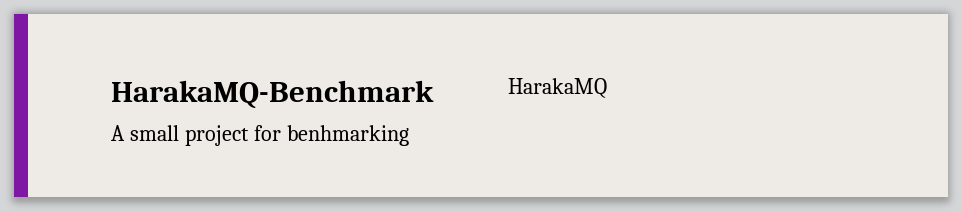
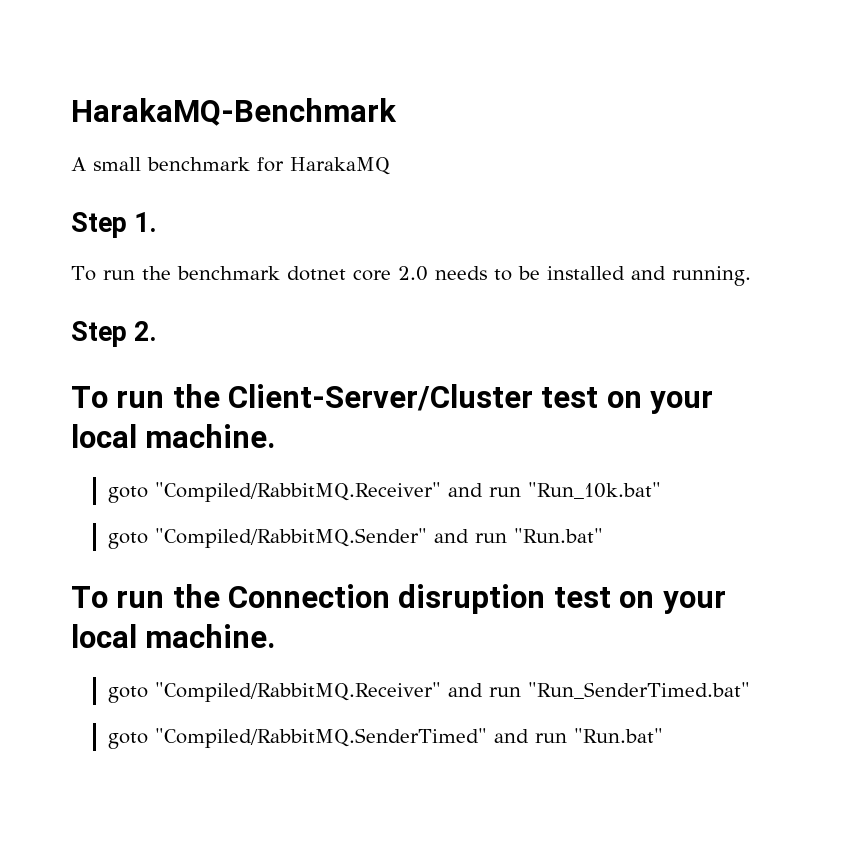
- A small project for benhmarking HarakaMQ
+ A small benchmark for HarakaMQ
+ Step 1.
+ To run the benchmark dotnet core 2.0 needs to be installed and running.
+ Step 2.
+ To run the Client-Server/Cluster test on your local machine.
+ goto "Compiled/RabbitMQ.Receiver" and run "Run_10k.bat"
+ goto "Compiled/RabbitMQ.Sender" and run "Run.bat"
+ To run the Connection disruption test on your local machine.
+ goto "Compiled/RabbitMQ.Receiver" and run "Run_SenderTimed.bat"
+ goto "Compiled/RabbitMQ.SenderTimed" and run "Run.bat"

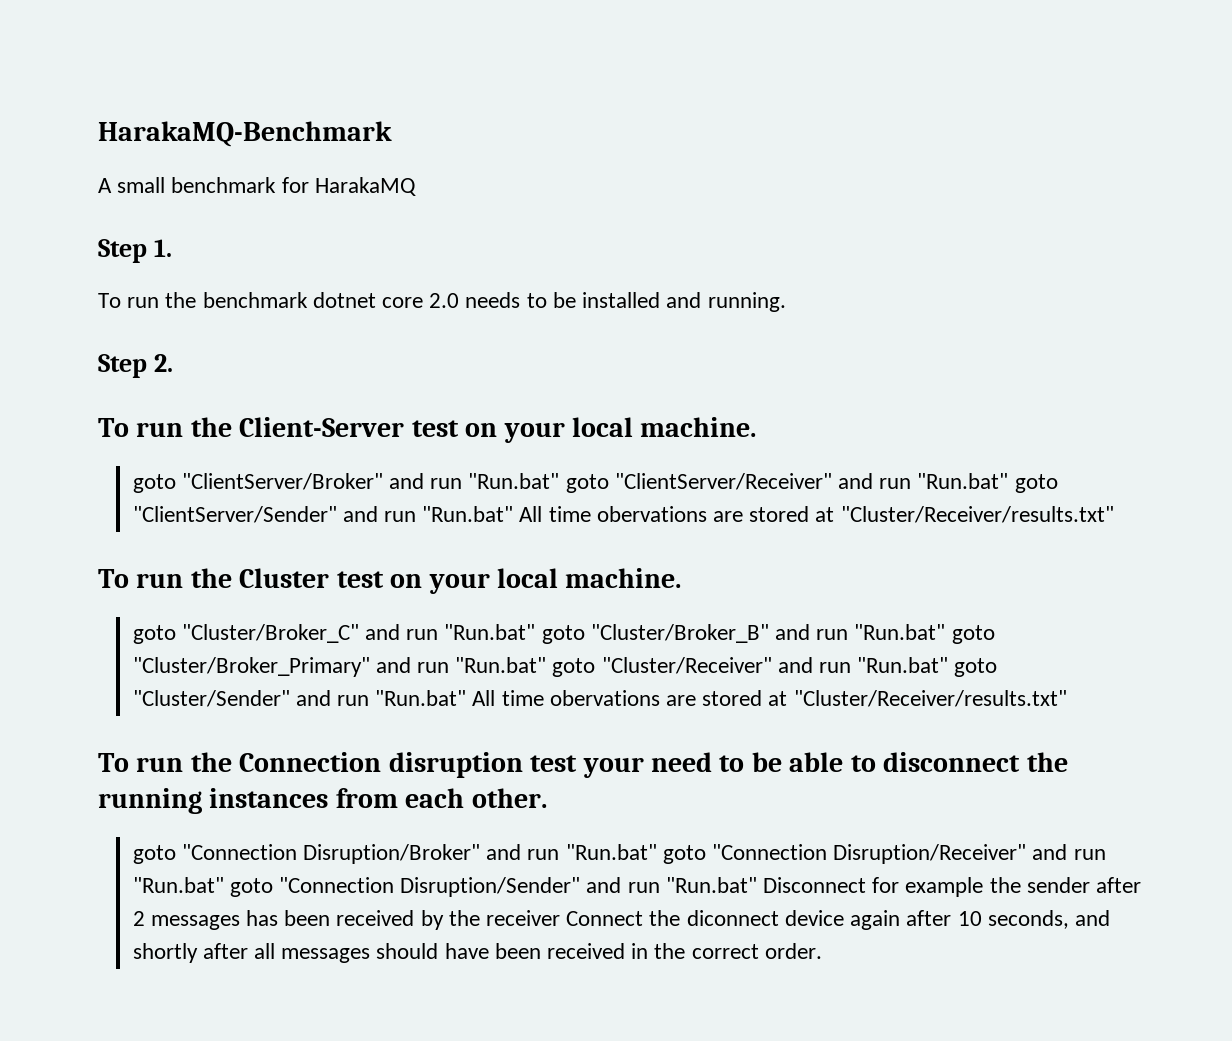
- To run the Client-Server/Cluster test on your local machine.
- goto "Compiled/RabbitMQ.Receiver" and run "Run_10k.bat"
- goto "Compiled/RabbitMQ.Sender" and run "Run.bat"
+ To run the Client-Server test on your local machine.
+ goto "ClientServer/Broker" and run "Run.bat" goto "ClientServer/Receiver" and run "Run.bat" goto "ClientServer/Sender" and run "Run.bat" All time obervations are stored at "Cluster/Receiver/results.txt"
+ To run the Cluster test on your local machine.
+ goto "Cluster/Broker_C" and run "Run.bat" goto "Cluster/Broker_B" and run "Run.bat" goto "Cluster/Broker_Primary" and run "Run.bat" goto "Cluster/Receiver" and run "Run.bat" goto "Cluster/Sender" and run "Run.bat" All time obervations are stored at "Cluster/Receiver/results.txt"
- To run the Connection disruption test on your local machine.
- goto "Compiled/RabbitMQ.Receiver" and run "Run_SenderTimed.bat"
- goto "Compiled/RabbitMQ.SenderTimed" and run "Run.bat"
+ To run the Connection disruption test your need to be able to disconnect the running instances from each other.
+ goto "Connection Disruption/Broker" and run "Run.bat" goto "Connection Disruption/Receiver" and run "Run.bat" goto "Connection Disruption/Sender" and run "Run.bat" Disconnect for example the sender after 2 messages has been received by the receiver Connect the diconnect device again after 10 seconds, and shortly after all messages should have been received in the correct order.

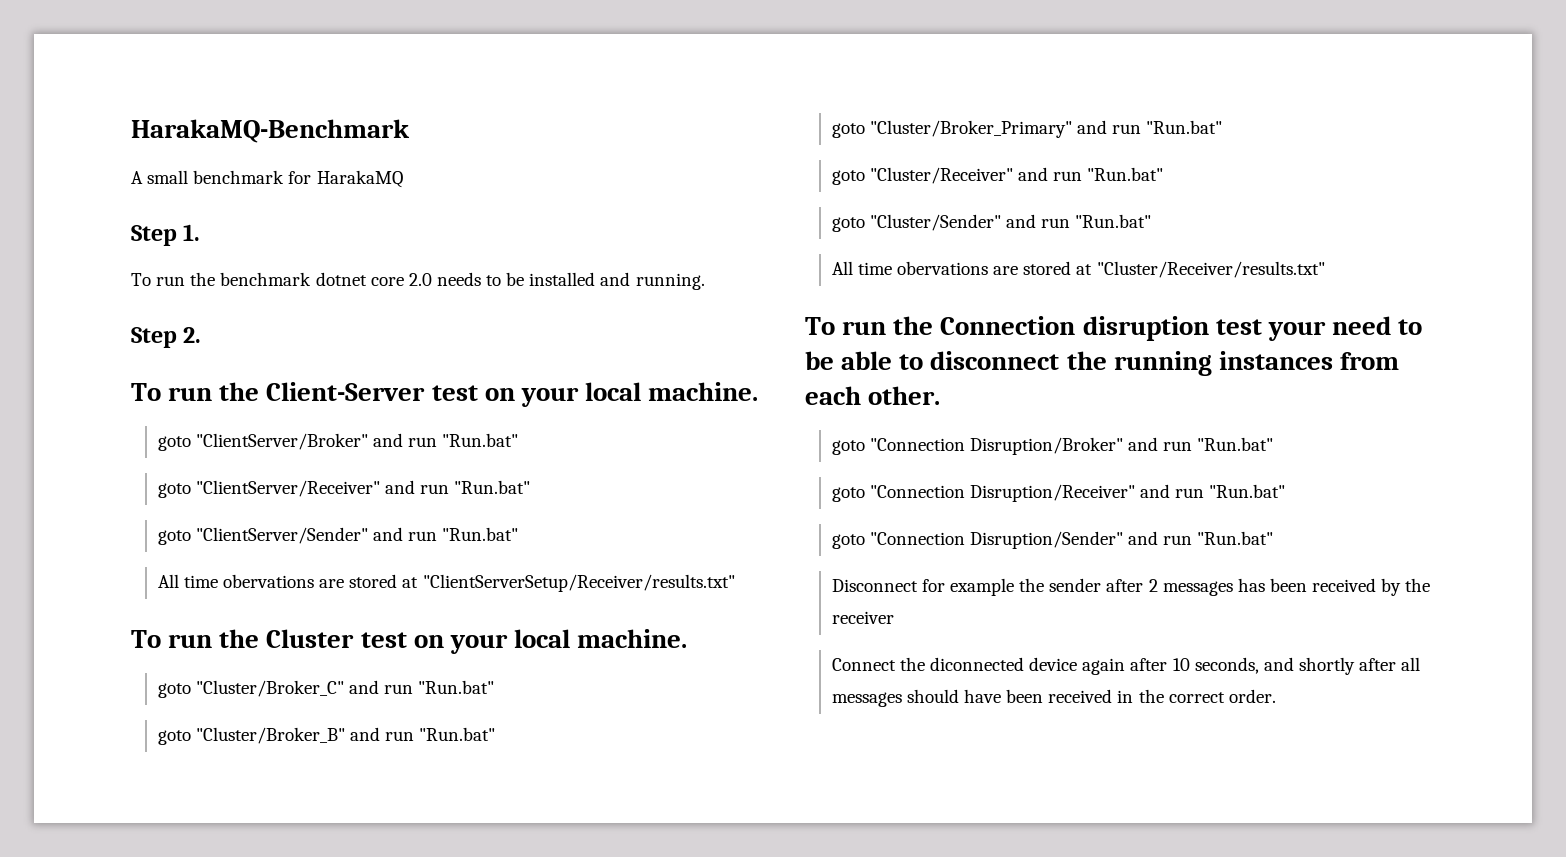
- goto "ClientServer/Broker" and run "Run.bat" goto "ClientServer/Receiver" and run "Run.bat" goto "ClientServer/Sender" and run "Run.bat" All time obervations are stored at "Cluster/Receiver/results.txt"
+ goto "ClientServer/Broker" and run "Run.bat"
+ goto "ClientServer/Receiver" and run "Run.bat"
+ goto "ClientServer/Sender" and run "Run.bat"
+ All time obervations are stored at "ClientServerSetup/Receiver/results.txt"
- goto "Cluster/Broker_C" and run "Run.bat" goto "Cluster/Broker_B" and run "Run.bat" goto "Cluster/Broker_Primary" and run "Run.bat" goto "Cluster/Receiver" and run "Run.bat" goto "Cluster/Sender" and run "Run.bat" All time obervations are stored at "Cluster/Receiver/results.txt"
+ goto "Cluster/Broker_C" and run "Run.bat"
+ goto "Cluster/Broker_B" and run "Run.bat"
+ goto "Cluster/Broker_Primary" and run "Run.bat"
+ goto "Cluster/Receiver" and run "Run.bat"
+ goto "Cluster/Sender" and run "Run.bat"
+ All time obervations are stored at "Cluster/Receiver/results.txt"
- goto "Connection Disruption/Broker" and run "Run.bat" goto "Connection Disruption/Receiver" and run "Run.bat" goto "Connection Disruption/Sender" and run "Run.bat" Disconnect for example the sender after 2 messages has been received by the receiver Connect the diconnect device again after 10 seconds, and shortly after all messages should have been received in the correct order.
+ goto "Connection Disruption/Broker" and run "Run.bat"
+ goto "Connection Disruption/Receiver" and run "Run.bat"
+ goto "Connection Disruption/Sender" and run "Run.bat"
+ Disconnect for example the sender after 2 messages has been received by the receiver
+ Connect the diconnected device again after 10 seconds, and shortly after all messages should have been received in the correct order.

